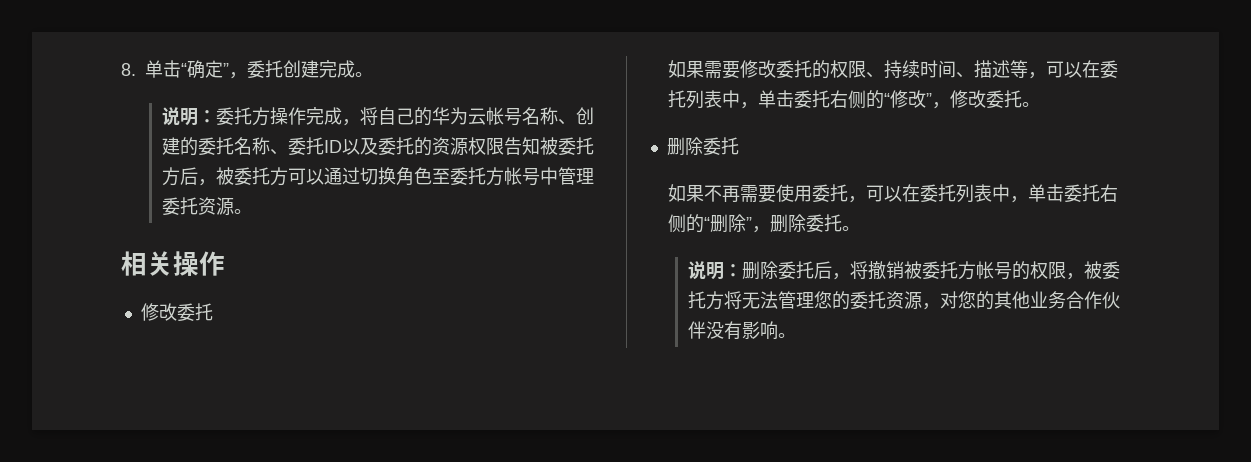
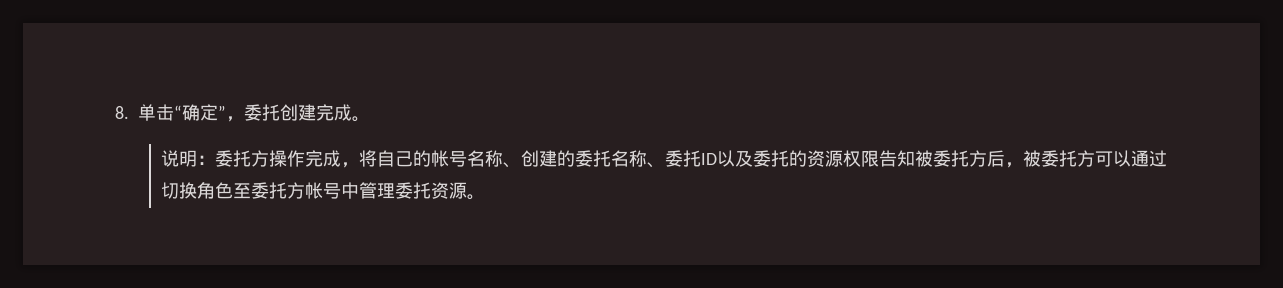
- 说明：委托方操作完成，将自己的华为云帐号名称、创建的委托名称、委托ID以及委托的资源权限告知被委托方后，被委托方可以通过切换角色至委托方帐号中管理委托资源。
+ 说明：委托方操作完成，将自己的帐号名称、创建的委托名称、委托ID以及委托的资源权限告知被委托方后，被委托方可以通过切换角色至委托方帐号中管理委托资源。
- 相关操作
- 修改委托
- 如果需要修改委托的权限、持续时间、描述等，可以在委托列表中，单击委托右侧的“修改”，修改委托。
- 删除委托
- 如果不再需要使用委托，可以在委托列表中，单击委托右侧的“删除”，删除委托。
- 说明：删除委托后，将撤销被委托方帐号的权限，被委托方将无法管理您的委托资源，对您的其他业务合作伙伴没有影响。

